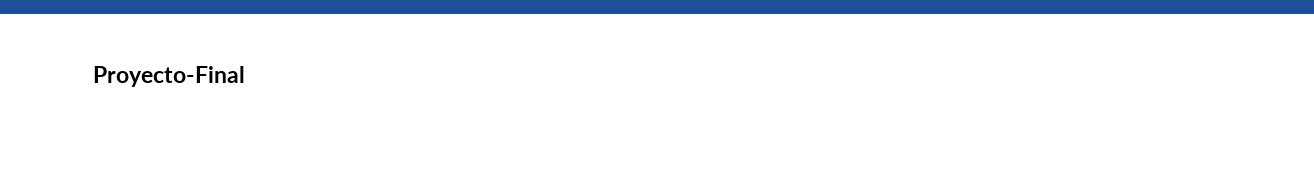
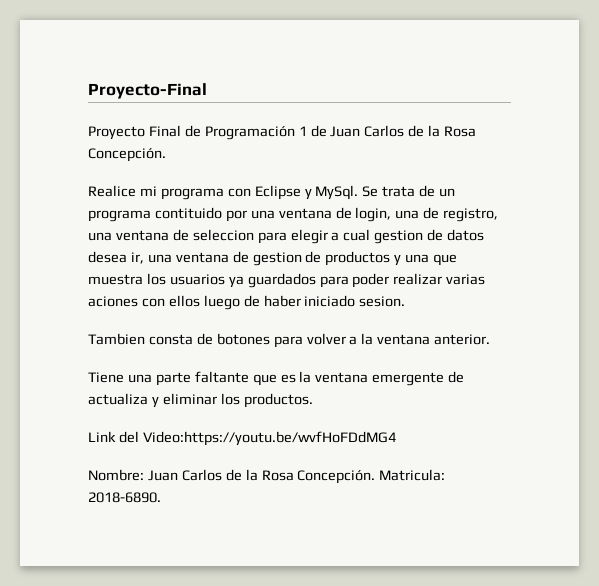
+ Proyecto Final de Programación 1 de Juan Carlos de la Rosa Concepción.
+ Realice mi programa con Eclipse y MySql. Se trata de un programa contituido por una ventana de login, una de registro, una ventana de seleccion para elegir a cual gestion de datos desea ir, una ventana de gestion de productos y una que muestra los usuarios ya guardados para poder realizar varias aciones con ellos luego de haber iniciado sesion.
+ Tambien consta de botones para volver a la ventana anterior.
+ Tiene una parte faltante que es la ventana emergente de actualiza y eliminar los productos.
+ Link del Video:https://youtu.be/wvfHoFDdMG4
+ Nombre: Juan Carlos de la Rosa Concepción. Matricula: 2018-6890.

